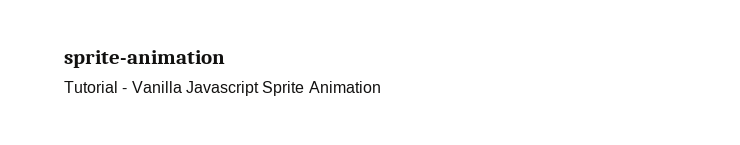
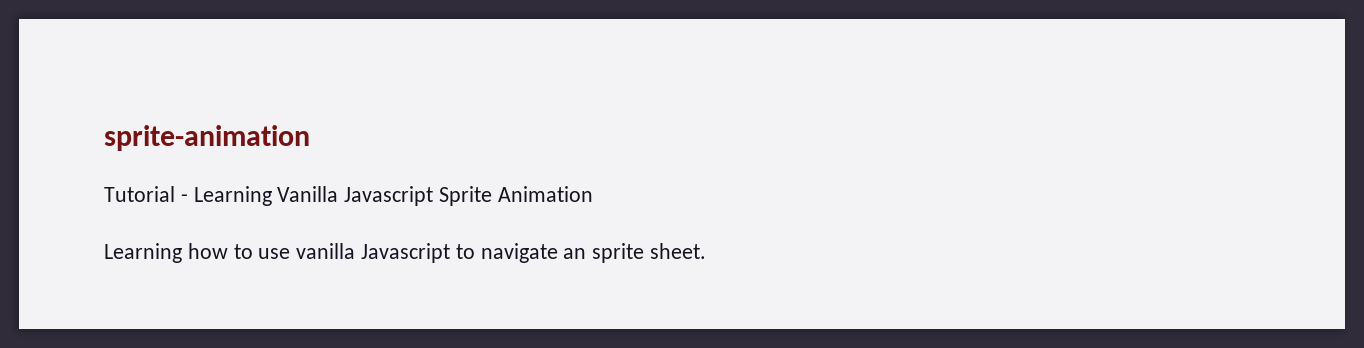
- Tutorial - Vanilla Javascript Sprite Animation
+ Tutorial - Learning Vanilla Javascript Sprite Animation
+ Learning how to use vanilla Javascript to navigate an sprite sheet.

